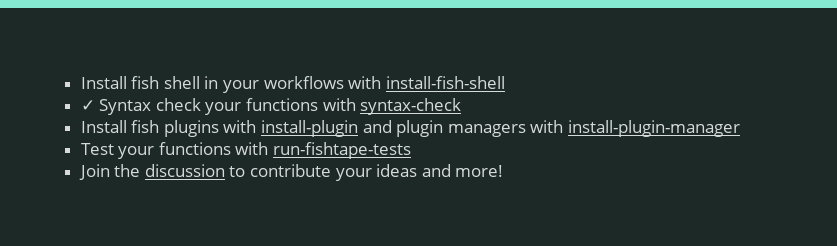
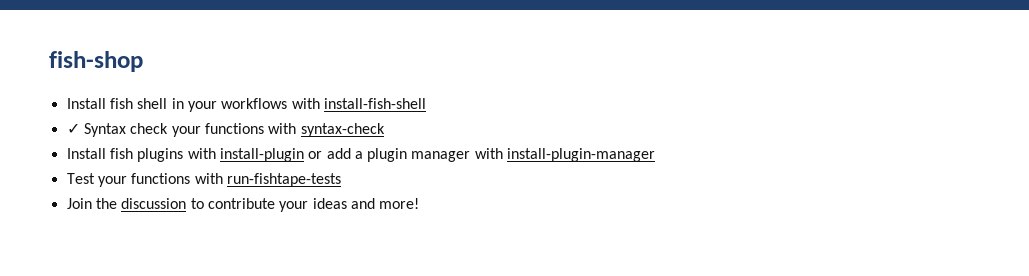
+ fish-shop
- Install fish plugins with install-plugin and plugin managers with install-plugin-manager
+ Install fish plugins with install-plugin or add a plugin manager with install-plugin-manager

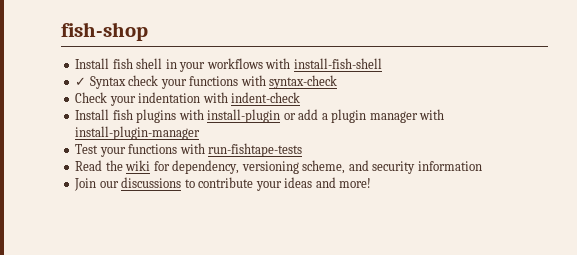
+ Check your indentation with indent-check
+ Read the wiki for dependency, versioning scheme, and security information
- Join the discussion to contribute your ideas and more!
+ Join our discussions to contribute your ideas and more!

